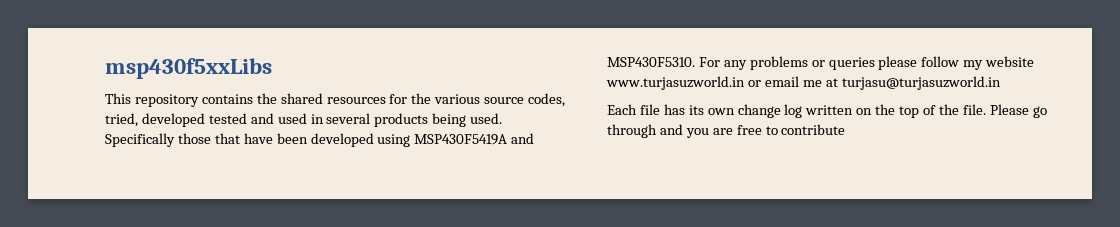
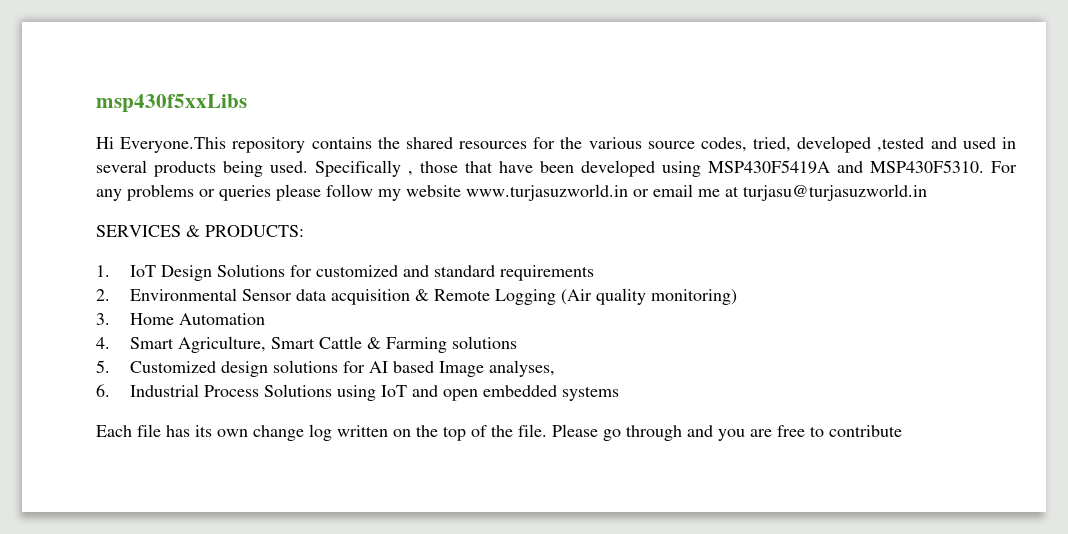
- This repository contains the shared resources for the various source codes, tried, developed tested and used in several products being used.
+ Hi Everyone.This repository contains the shared resources for the various source codes, tried, developed ,tested and used in several products being used.
- Specifically those that have been developed using MSP430F5419A and MSP430F5310.
+ Specifically , those that have been developed using MSP430F5419A and MSP430F5310.
+ SERVICES & PRODUCTS:
+ 1. IoT Design Solutions for customized and standard requirements
+ 2. Environmental Sensor data acquisition & Remote Logging (Air quality monitoring)
+ 3. Home Automation
+ 4. Smart Agriculture, Smart Cattle & Farming solutions
+ 5. Customized design solutions for AI based Image analyses,
+ 6. Industrial Process Solutions using IoT and open embedded systems

